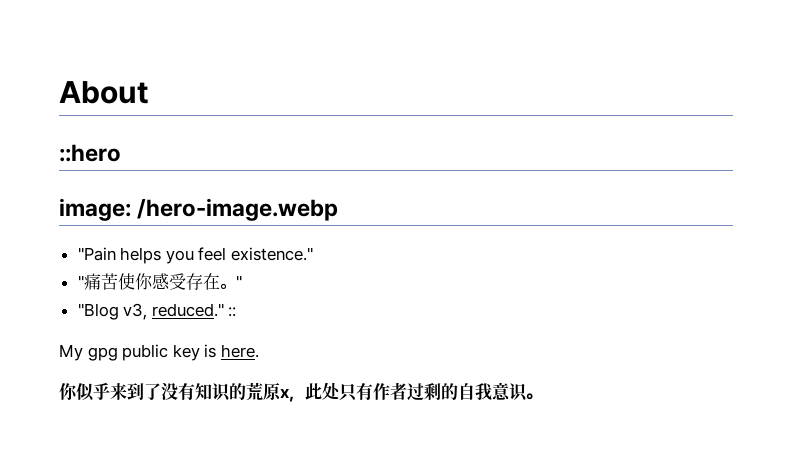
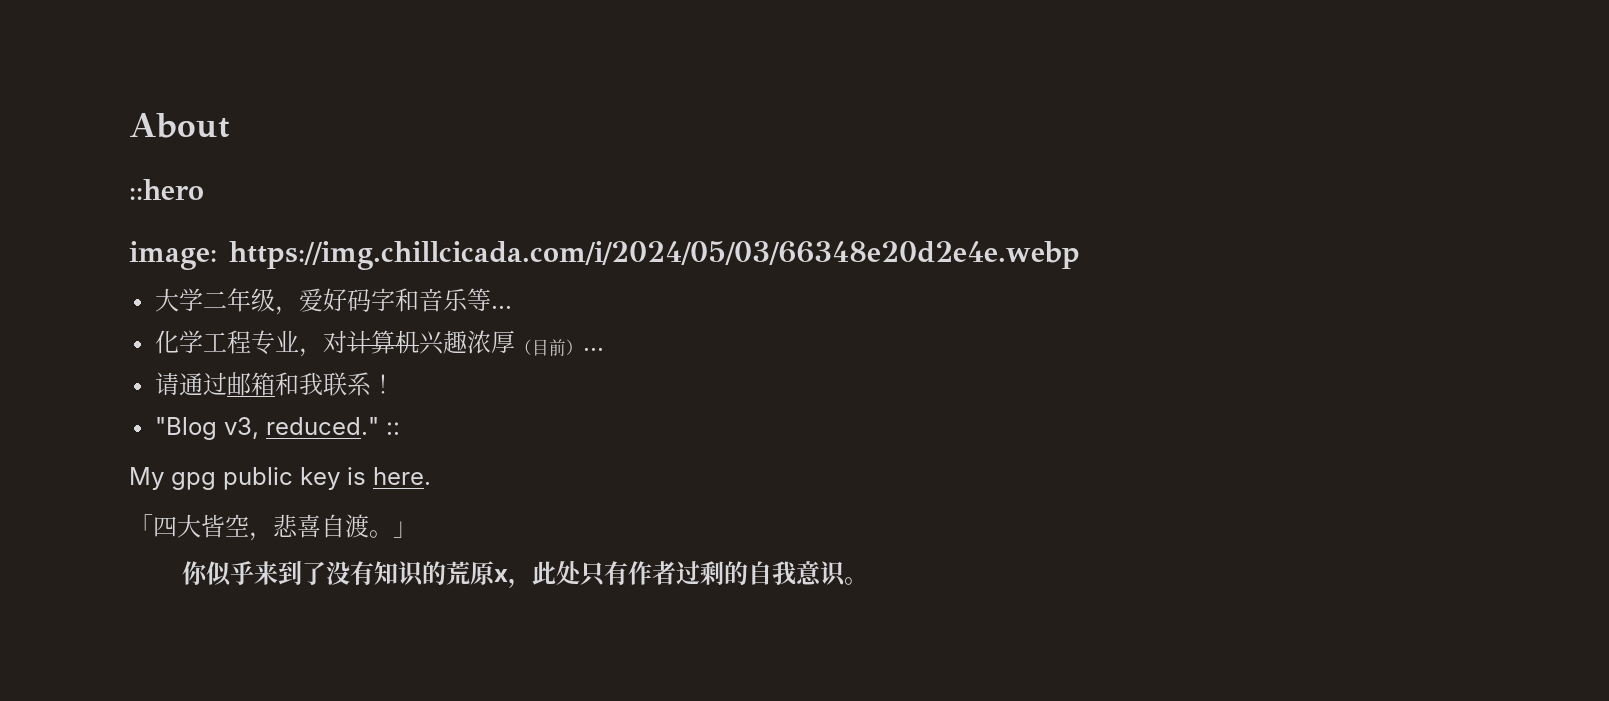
- image: /hero-image.webp
- "Pain helps you feel existence."
- "痛苦使你感受存在。"
+ image: https://img.chillcicada.com/i/2024/05/03/66348e20d2e4e.webp
+ 大学二年级，爱好码字和音乐等...
+ 化学工程专业，对计算机兴趣浓厚（目前）...
+ 请通过邮箱和我联系！
+ 「四大皆空，悲喜自渡。」

